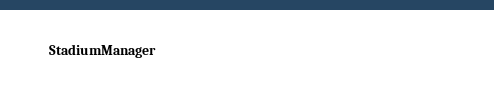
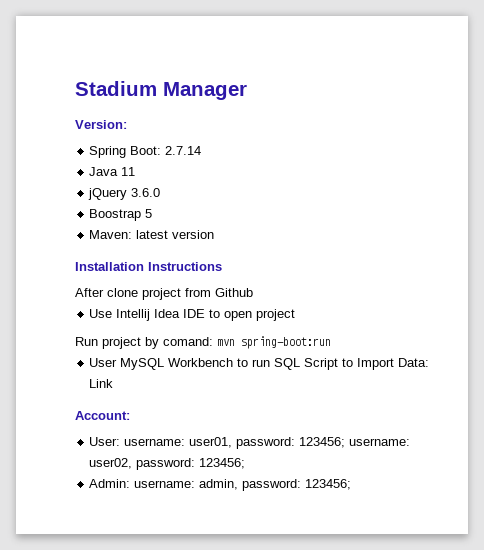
- StadiumManager
+ Stadium Manager
+ Version:
+ Spring Boot: 2.7.14
+ Java 11
+ jQuery 3.6.0
+ Boostrap 5
+ Maven: latest version
+ Installation Instructions
+ After clone project from Github
+ Use Intellij Idea IDE to open project
+ Run project by comand: mvn spring-boot:run
+ User MySQL Workbench to run SQL Script to Import Data: Link
+ Account:
+ User: username: user01, password: 123456; username: user02, password: 123456;
+ Admin: username: admin, password: 123456;

